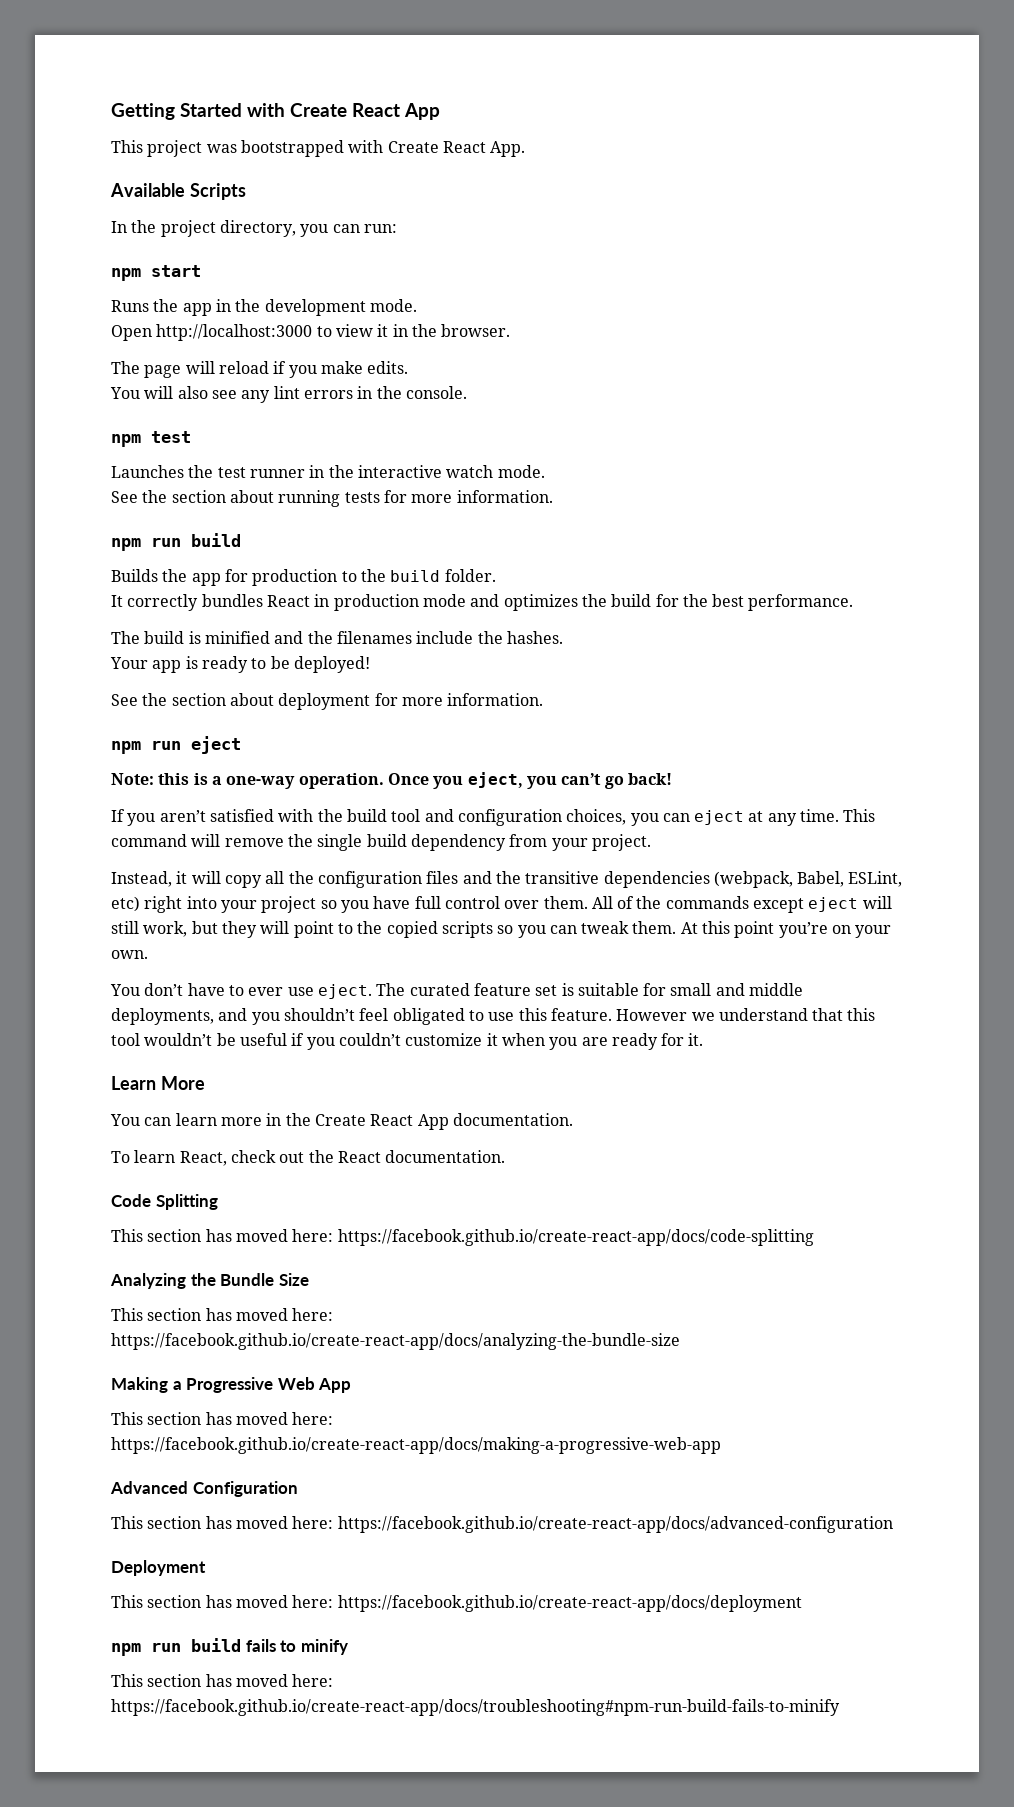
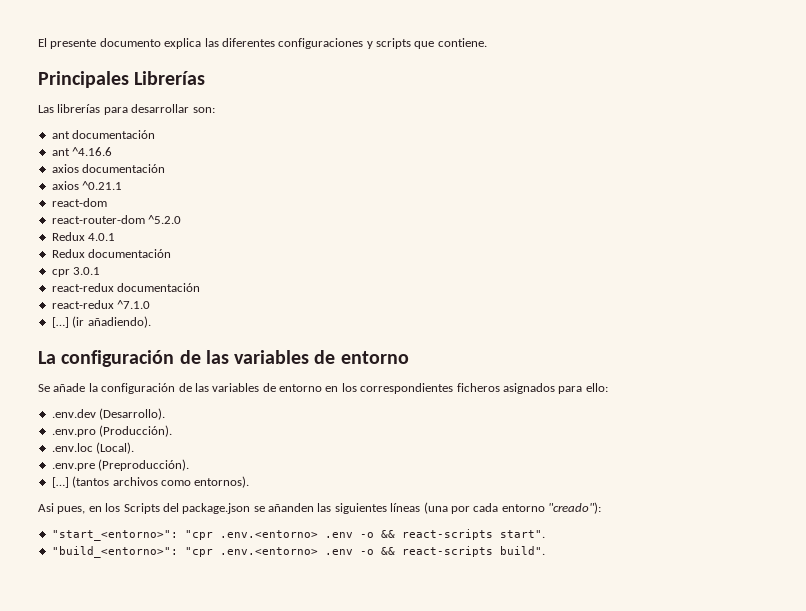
- Getting Started with Create React App
- This project was bootstrapped with Create React App.
- Available Scripts
- In the project directory, you can run:
- npm start
- Runs the app in the development mode.
- Open http://localhost:3000 to view it in the browser.
- The page will reload if you make edits.
- You will also see any lint errors in the console.
- npm test
- Launches the test runner in the interactive watch mode.
- See the section about running tests for more information.
- npm run build
- Builds the app for production to the build folder.
- It correctly bundles React in production mode and optimizes the build for the best performance.
- The build is minified and the filenames include the hashes.
- Your app is ready to be deployed!
- See the section about deployment for more information.
- npm run eject
- Note: this is a one-way operation. Once you eject, you can’t go back!
- If you aren’t satisfied with the build tool and configuration choices, you can eject at any time. This command will remove the single build dependency from your project.
- Instead, it will copy all the configuration files and the transitive dependencies (webpack, Babel, ESLint, etc) right into your project so you have full control over them. All of the commands except eject will still work, but they will point to the copied scripts so you can tweak them. At this point you’re on your own.
- You don’t have to ever use eject. The curated feature set is suitable for small and middle deployments, and you shouldn’t feel obligated to use this feature. However we understand that this tool wouldn’t be useful if you couldn’t customize it when you are ready for it.
- Learn More
- You can learn more in the Create React App documentation.
- To learn React, check out the React documentation.
- Code Splitting
- This section has moved here: https://facebook.github.io/create-react-app/docs/code-splitting
- Analyzing the Bundle Size
- This section has moved here: https://facebook.github.io/create-react-app/docs/analyzing-the-bundle-size
- Making a Progressive Web App
- This section has moved here: https://facebook.github.io/create-react-app/docs/making-a-progressive-web-app
- Advanced Configuration
- This section has moved here: https://facebook.github.io/create-react-app/docs/advanced-configuration
- Deployment
- This section has moved here: https://facebook.github.io/create-react-app/docs/deployment
- npm run build fails to minify
- This section has moved here: https://facebook.github.io/create-react-app/docs/troubleshooting#npm-run-build-fails-to-minify
+ El presente documento explica las diferentes configuraciones y scripts que contiene.
+ Principales Librerías
+ Las librerías para desarrollar son:
+ ant documentación
+ ant ^4.16.6
+ axios documentación
+ axios ^0.21.1
+ react-dom
+ react-router-dom ^5.2.0
+ Redux 4.0.1
+ Redux documentación
+ cpr 3.0.1
+ react-redux documentación
+ react-redux ^7.1.0
+ […] (ir añadiendo).
+ La configuración de las variables de entorno
+ Se añade la configuración de las variables de entorno en los correspondientes ficheros asignados para ello:
+ .env.dev (Desarrollo).
+ .env.pro (Producción).
+ .env.loc (Local).
+ .env.pre (Preproducción).
+ […] (tantos archivos como entornos).
+ Asi pues, en los Scripts del package.json se añanden las siguientes líneas (una por cada entorno "creado"):
+ "start_<entorno>": "cpr .env.<entorno> .env -o && react-scripts start".
+ "build_<entorno>": "cpr .env.<entorno> .env -o && react-scripts build".

